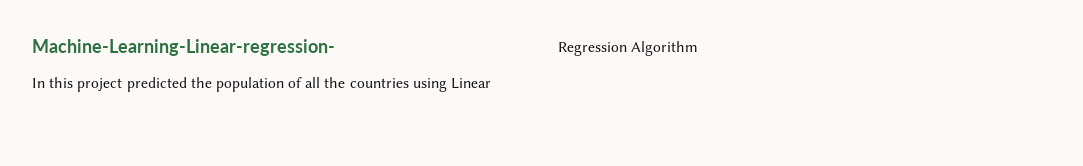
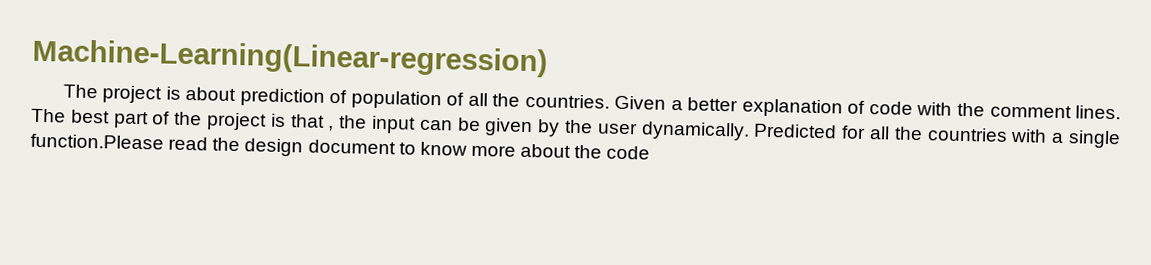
- Machine-Learning-Linear-regression-
- In this project predicted the population of all the countries using Linear Regression Algorithm
+ Machine-Learning(Linear-regression)
+ The project is about prediction of population of all the countries. Given a better explanation of code with the comment lines. The best part of the project is that , the input can be given by the user dynamically. Predicted for all the countries with a single function.Please read the design document to know more about the code

